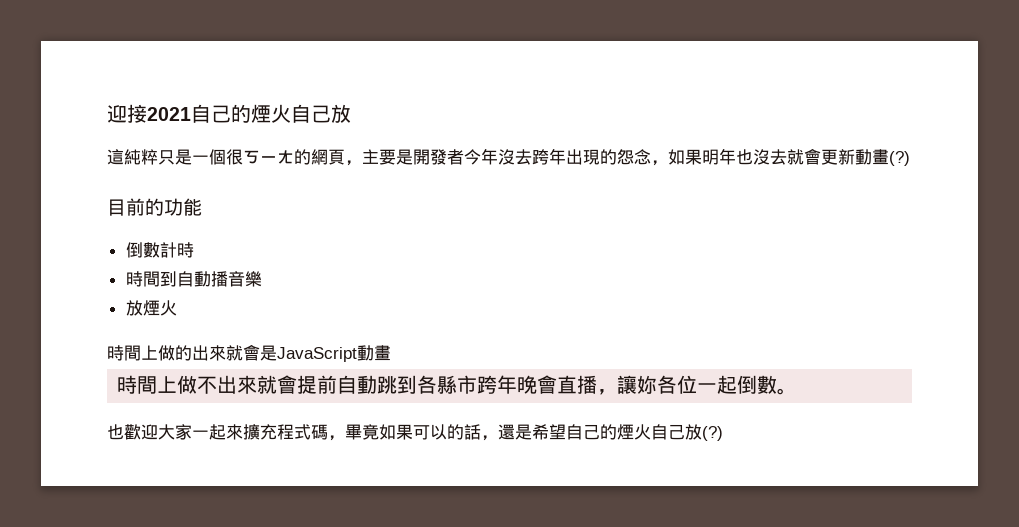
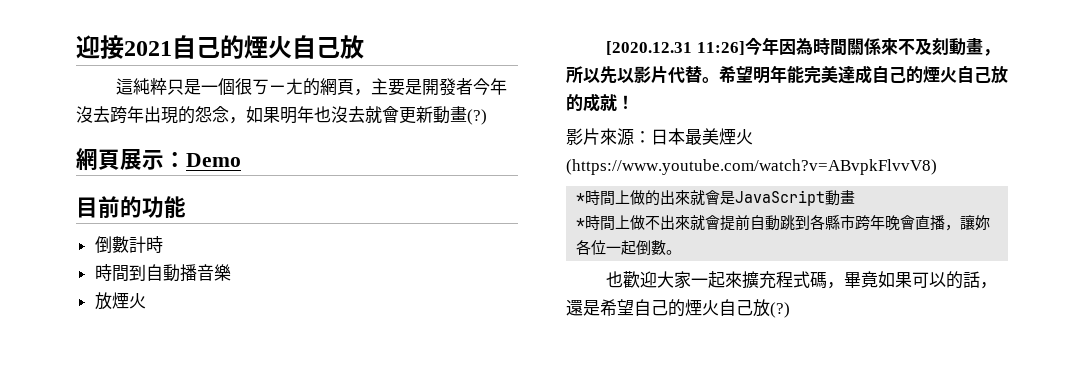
+ 網頁展示：Demo
- 時間上做的出來就會是JavaScript動畫
+ [2020.12.31 11:26]今年因為時間關係來不及刻動畫，所以先以影片代替。希望明年能完美達成自己的煙火自己放的成就！
+ 影片來源：日本最美煙火(https://www.youtube.com/watch?v=ABvpkFlvvV8)
+ *時間上做的出來就會是JavaScript動畫
- 時間上做不出來就會提前自動跳到各縣市跨年晚會直播，讓妳各位一起倒數。
+ *時間上做不出來就會提前自動跳到各縣市跨年晚會直播，讓妳各位一起倒數。

